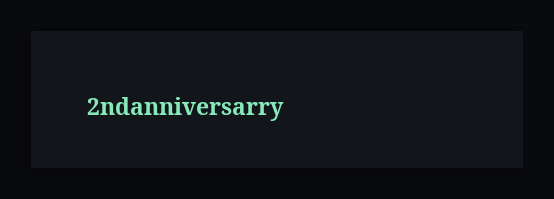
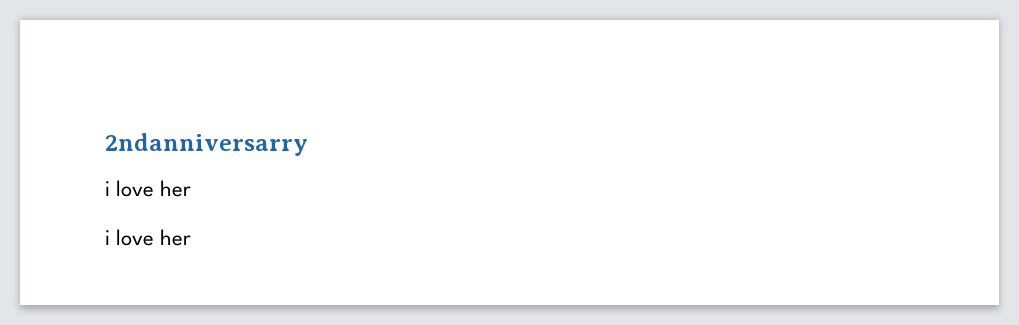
  2ndanniversarry
+ i love her
+ i love her

